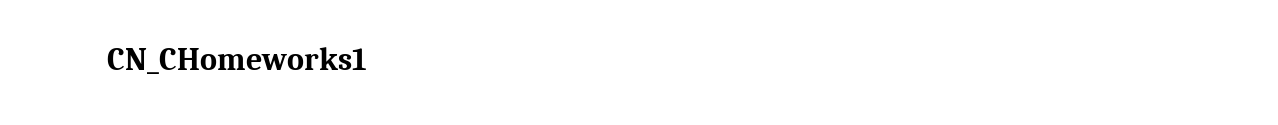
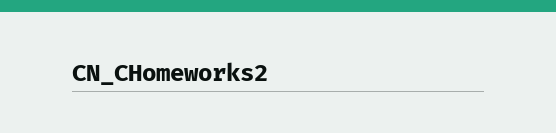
- CN_CHomeworks1
+ CN_CHomeworks2

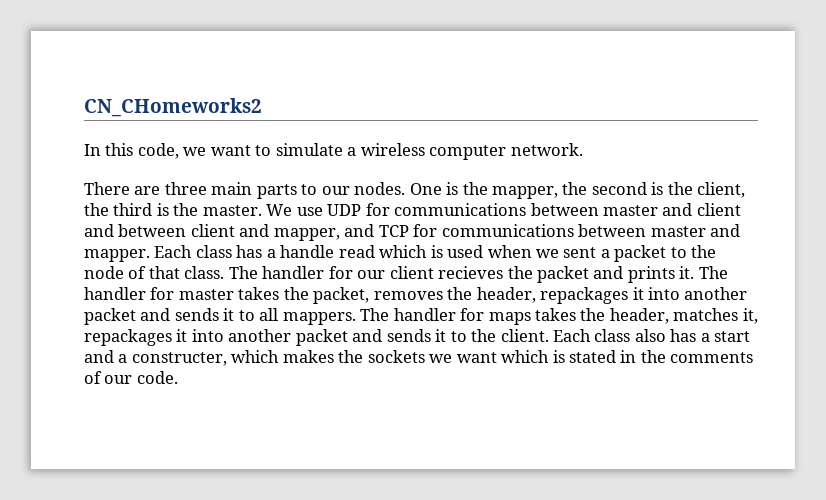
+ In this code, we want to simulate a wireless computer network.
+ There are three main parts to our nodes. One is the mapper, the second is the client, the third is the master. We use UDP for communications between master and client and between client and mapper, and TCP for communications between master and mapper. Each class has a handle read which is used when we sent a packet to the node of that class. The handler for our client recieves the packet and prints it. The handler for master takes the packet, removes the header, repackages it into another packet and sends it to all mappers. The handler for maps takes the header, matches it, repackages it into another packet and sends it to the client. Each class also has a start and a constructer, which makes the sockets we want which is stated in the comments of our code.

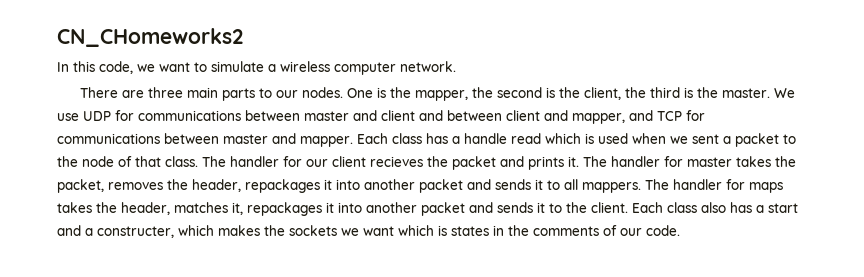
- Each class also has a start and a constructer, which makes the sockets we want which is stated in the comments of our code.
+ Each class also has a start and a constructer, which makes the sockets we want which is states in the comments of our code.

